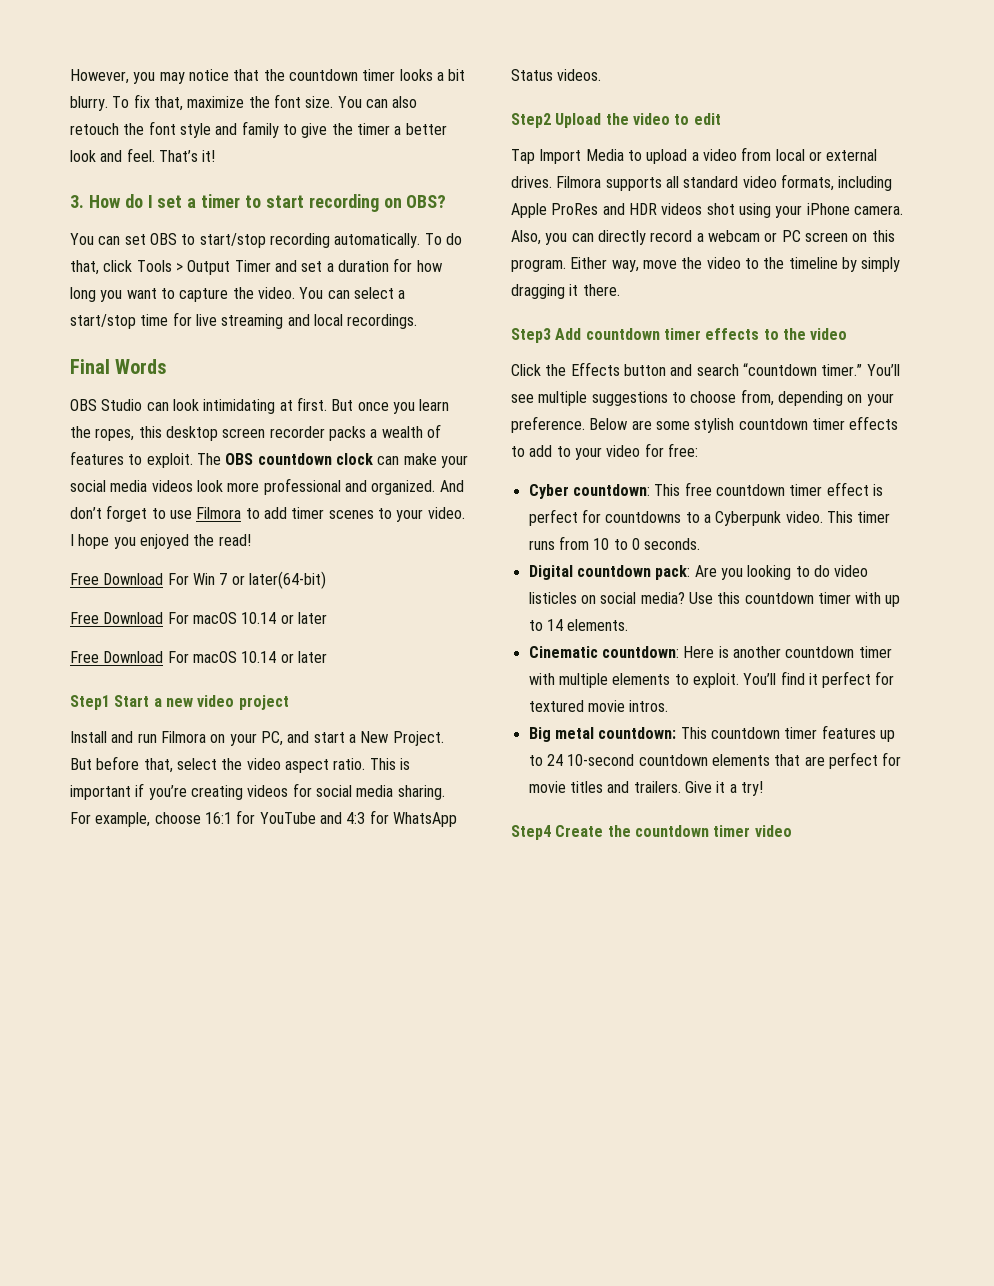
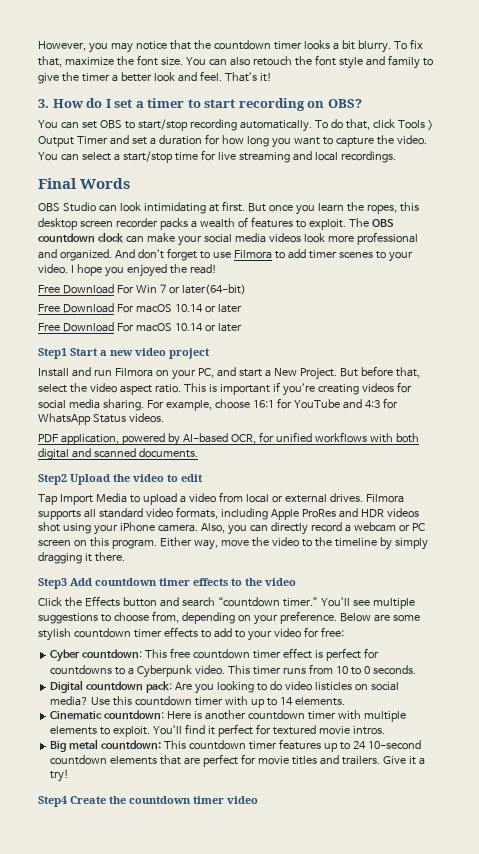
+ PDF application, powered by AI-based OCR, for unified workflows with both digital and scanned documents.

